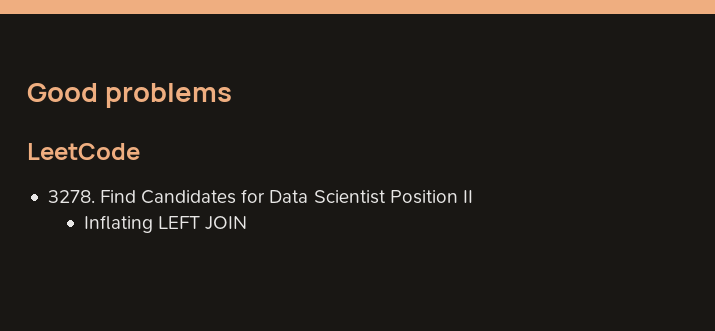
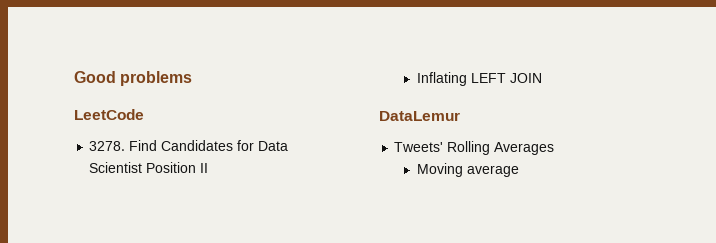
+ DataLemur
+ Tweets' Rolling Averages
+ Moving average

